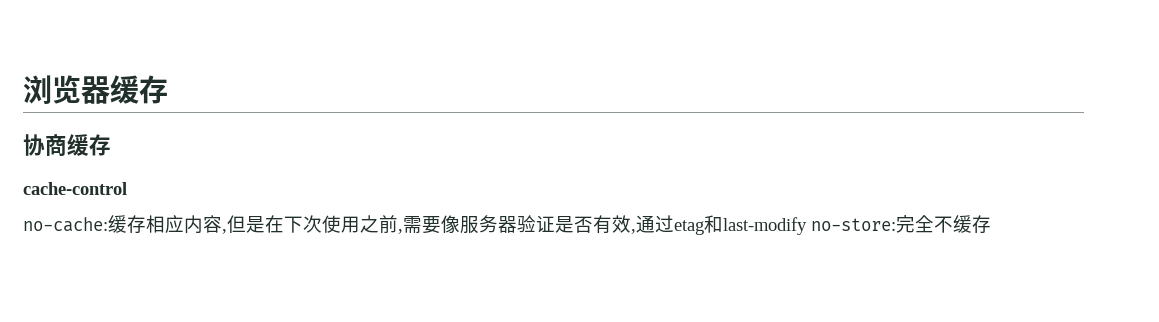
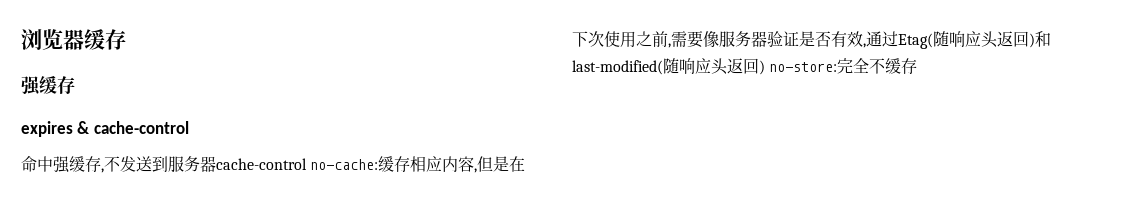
  浏览器缓存
- 协商缓存
- cache-control
+ 强缓存
+ expires & cache-control
- no-cache:缓存相应内容,但是在下次使用之前,需要像服务器验证是否有效,通过etag和last-modify no-store:完全不缓存
+ 命中强缓存,不发送到服务器cache-control no-cache:缓存相应内容,但是在下次使用之前,需要像服务器验证是否有效,通过Etag(随响应头返回)和last-modified(随响应头返回) no-store:完全不缓存

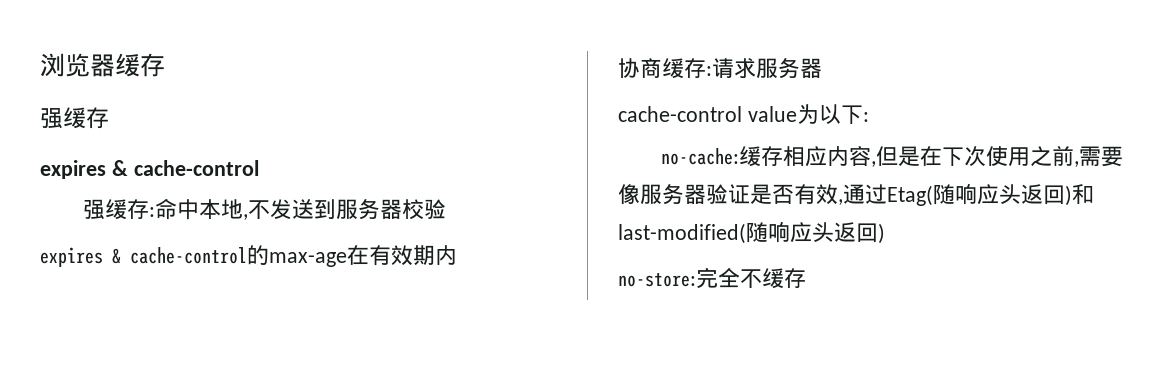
- 命中强缓存,不发送到服务器cache-control no-cache:缓存相应内容,但是在下次使用之前,需要像服务器验证是否有效,通过Etag(随响应头返回)和last-modified(随响应头返回) no-store:完全不缓存
+ 强缓存:命中本地,不发送到服务器校验
+ expires & cache-control的max-age在有效期内
+ 协商缓存:请求服务器
+ cache-control value为以下:
+ no-cache:缓存相应内容,但是在下次使用之前,需要像服务器验证是否有效,通过Etag(随响应头返回)和last-modified(随响应头返回)
+ no-store:完全不缓存

